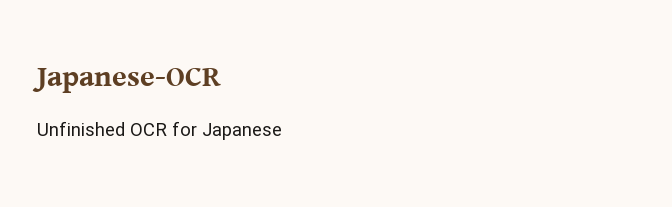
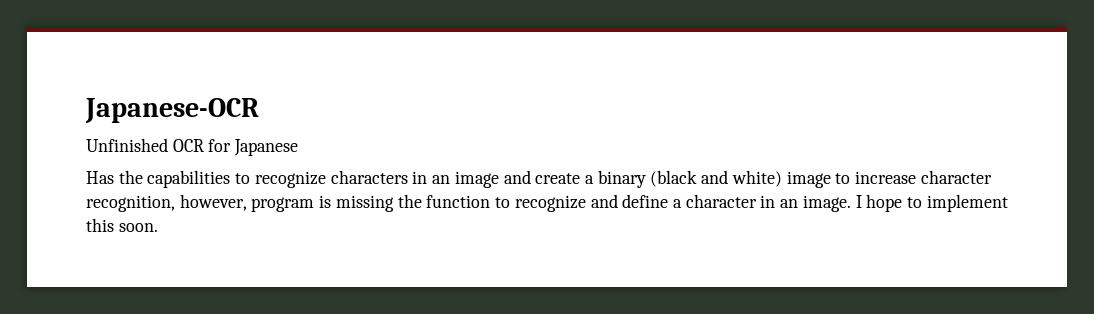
+ Has the capabilities to recognize characters in an image and create a binary (black and white) image to increase character recognition, however, program is missing the function to recognize and define a character in an image. I hope to implement this soon.

